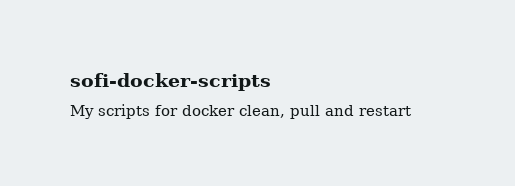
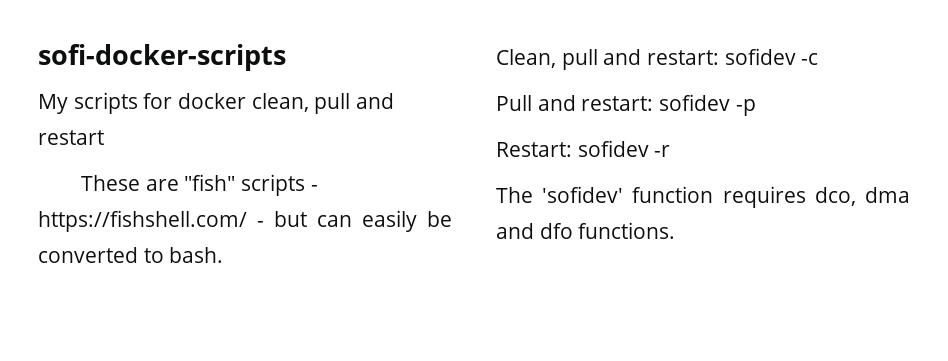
+ These are "fish" scripts - https://fishshell.com/ - but can easily be converted to bash.
+ Clean, pull and restart: sofidev -c
+ Pull and restart: sofidev -p
+ Restart: sofidev -r
+ The 'sofidev' function requires dco, dma and dfo functions.

